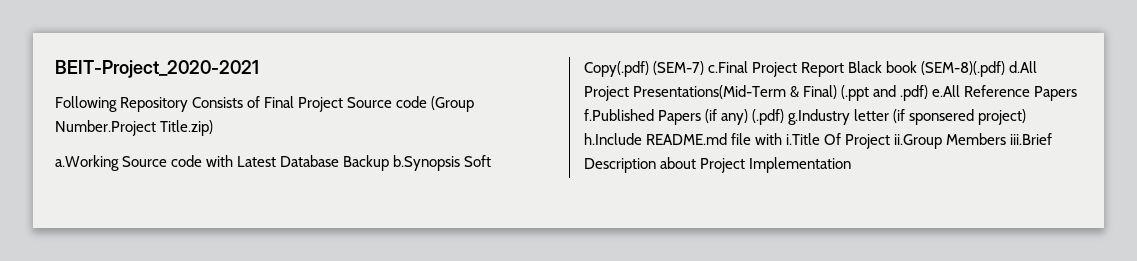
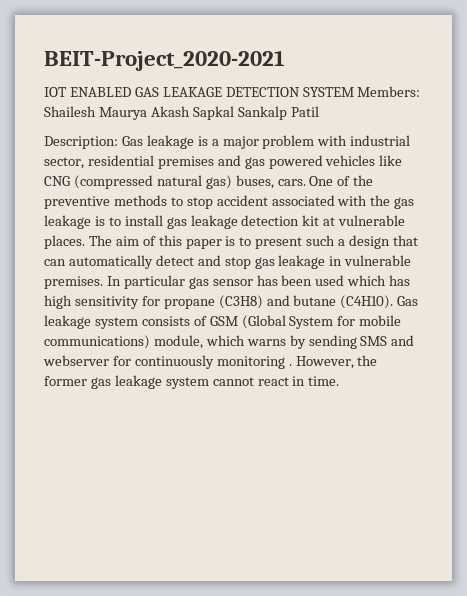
- Following Repository Consists of Final Project Source code (Group Number.Project Title.zip)
- a.Working Source code with Latest Database Backup b.Synopsis Soft Copy(.pdf) (SEM-7) c.Final Project Report Black book (SEM-8)(.pdf) d.All Project Presentations(Mid-Term & Final) (.ppt and .pdf) e.All Reference Papers f.Published Papers (if any) (.pdf) g.Industry letter (if sponsered project) h.Include README.md file with i.Title Of Project ii.Group Members iii.Brief Description about Project Implementation
+ IOT ENABLED GAS LEAKAGE DETECTION SYSTEM Members: Shailesh Maurya Akash Sapkal Sankalp Patil
+ Description: Gas leakage is a major problem with industrial sector, residential premises and gas powered vehicles like CNG (compressed natural gas) buses, cars. One of the preventive methods to stop accident associated with the gas leakage is to install gas leakage detection kit at vulnerable places. The aim of this paper is to present such a design that can automatically detect and stop gas leakage in vulnerable premises. In particular gas sensor has been used which has high sensitivity for propane (C3H8) and butane (C4H10). Gas leakage system consists of GSM (Global System for mobile communications) module, which warns by sending SMS and webserver for continuously monitoring . However, the former gas leakage system cannot react in time.

